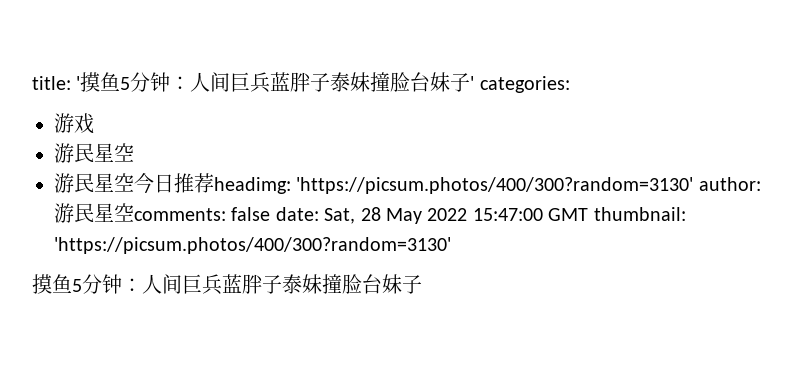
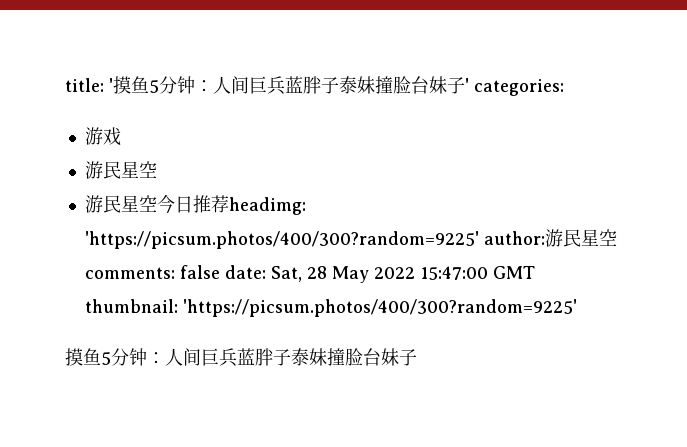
- 游民星空今日推荐headimg: 'https://picsum.photos/400/300?random=3130' author:游民星空comments: false date: Sat, 28 May 2022 15:47:00 GMT thumbnail: 'https://picsum.photos/400/300?random=3130'
+ 游民星空今日推荐headimg: 'https://picsum.photos/400/300?random=9225' author:游民星空comments: false date: Sat, 28 May 2022 15:47:00 GMT thumbnail: 'https://picsum.photos/400/300?random=9225'

